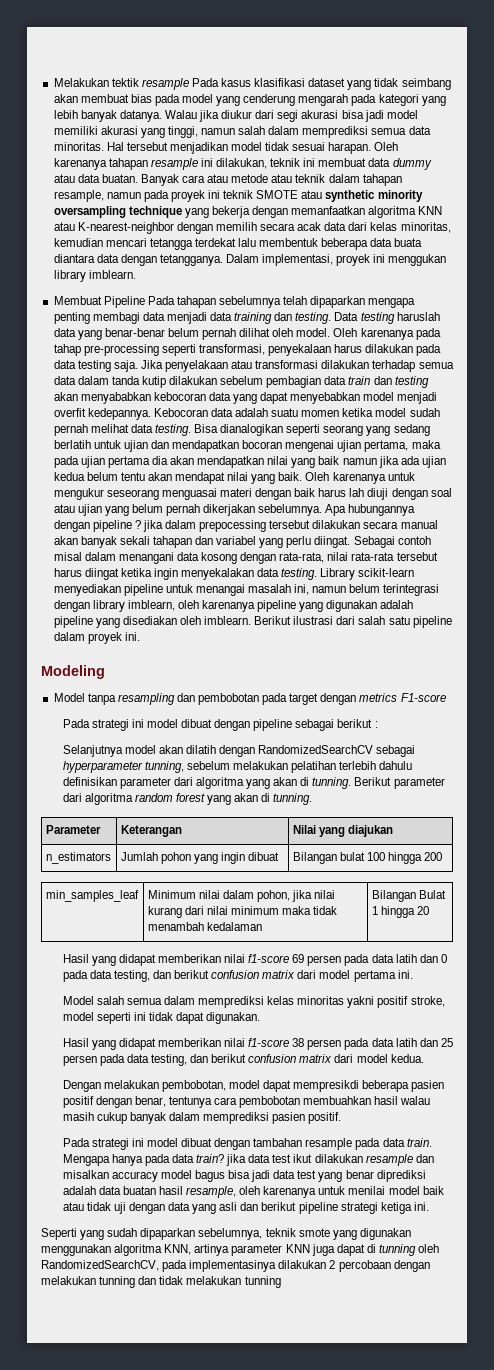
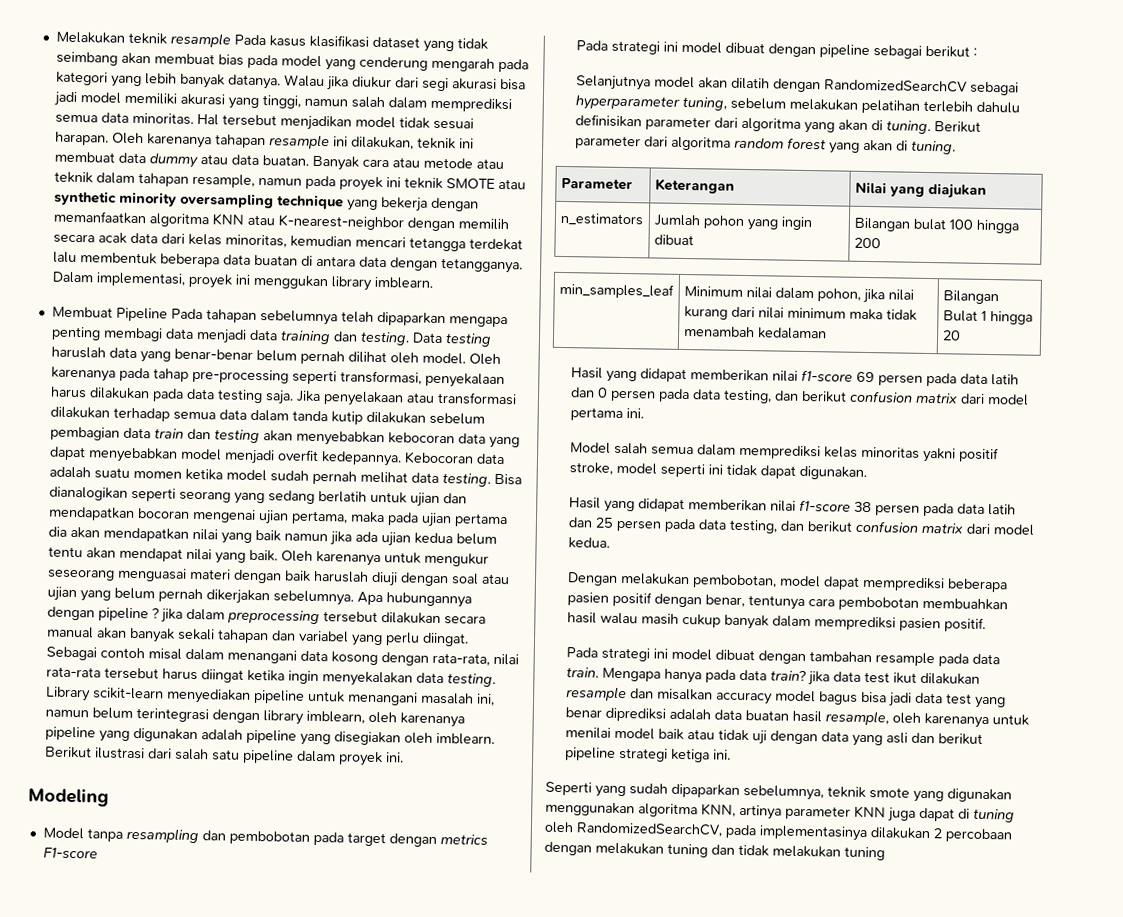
- Melakukan tektik resample Pada kasus klasifikasi dataset yang tidak seimbang akan membuat bias pada model yang cenderung mengarah pada kategori yang lebih banyak datanya.
+ Melakukan teknik resample Pada kasus klasifikasi dataset yang tidak seimbang akan membuat bias pada model yang cenderung mengarah pada kategori yang lebih banyak datanya.
- Banyak cara atau metode atau teknik dalam tahapan resample, namun pada proyek ini teknik SMOTE atau synthetic minority oversampling technique yang bekerja dengan memanfaatkan algoritma KNN atau K-nearest-neighbor dengan memilih secara acak data dari kelas minoritas, kemudian mencari tetangga terdekat lalu membentuk beberapa data buata diantara data dengan tetangganya.
+ Banyak cara atau metode atau teknik dalam tahapan resample, namun pada proyek ini teknik SMOTE atau synthetic minority oversampling technique yang bekerja dengan memanfaatkan algoritma KNN atau K-nearest-neighbor dengan memilih secara acak data dari kelas minoritas, kemudian mencari tetangga terdekat lalu membentuk beberapa data buatan di antara data dengan tetangganya.
- Jika penyelakaan atau transformasi dilakukan terhadap semua data dalam tanda kutip dilakukan sebelum pembagian data train dan testing akan menyababkan kebocoran data yang dapat menyebabkan model menjadi overfit kedepannya.
+ Jika penyelakaan atau transformasi dilakukan terhadap semua data dalam tanda kutip dilakukan sebelum pembagian data train dan testing akan menyebabkan kebocoran data yang dapat menyebabkan model menjadi overfit kedepannya.
- Oleh karenanya untuk mengukur seseorang menguasai materi dengan baik harus lah diuji dengan soal atau ujian yang belum pernah dikerjakan sebelumnya.
+ Oleh karenanya untuk mengukur seseorang menguasai materi dengan baik haruslah diuji dengan soal atau ujian yang belum pernah dikerjakan sebelumnya.
- Apa hubungannya dengan pipeline ? jika dalam prepocessing tersebut dilakukan secara manual akan banyak sekali tahapan dan variabel yang perlu diingat.
+ Apa hubungannya dengan pipeline ? jika dalam preprocessing tersebut dilakukan secara manual akan banyak sekali tahapan dan variabel yang perlu diingat.
- Library scikit-learn menyediakan pipeline untuk menangai masalah ini, namun belum terintegrasi dengan library imblearn, oleh karenanya pipeline yang digunakan adalah pipeline yang disediakan oleh imblearn.
+ Library scikit-learn menyediakan pipeline untuk menangani masalah ini, namun belum terintegrasi dengan library imblearn, oleh karenanya pipeline yang digunakan adalah pipeline yang disegiakan oleh imblearn.
- Selanjutnya model akan dilatih dengan RandomizedSearchCV sebagai hyperparameter tunning, sebelum melakukan pelatihan terlebih dahulu definisikan parameter dari algoritma yang akan di tunning.
+ Selanjutnya model akan dilatih dengan RandomizedSearchCV sebagai hyperparameter tuning, sebelum melakukan pelatihan terlebih dahulu definisikan parameter dari algoritma yang akan di tuning.
- Berikut parameter dari algoritma random forest yang akan di tunning.
+ Berikut parameter dari algoritma random forest yang akan di tuning.
- Hasil yang didapat memberikan nilai f1-score 69 persen pada data latih dan 0 pada data testing, dan berikut confusion matrix dari model pertama ini.
+ Hasil yang didapat memberikan nilai f1-score 69 persen pada data latih dan 0 persen pada data testing, dan berikut confusion matrix dari model pertama ini.
- Dengan melakukan pembobotan, model dapat mempresikdi beberapa pasien positif dengan benar, tentunya cara pembobotan membuahkan hasil walau masih cukup banyak dalam memprediksi pasien positif.
+ Dengan melakukan pembobotan, model dapat memprediksi beberapa pasien positif dengan benar, tentunya cara pembobotan membuahkan hasil walau masih cukup banyak dalam memprediksi pasien positif.
- Seperti yang sudah dipaparkan sebelumnya, teknik smote yang digunakan menggunakan algoritma KNN, artinya parameter KNN juga dapat di tunning oleh RandomizedSearchCV, pada implementasinya dilakukan 2 percobaan dengan melakukan tunning dan tidak melakukan tunning
+ Seperti yang sudah dipaparkan sebelumnya, teknik smote yang digunakan menggunakan algoritma KNN, artinya parameter KNN juga dapat di tuning oleh RandomizedSearchCV, pada implementasinya dilakukan 2 percobaan dengan melakukan tuning dan tidak melakukan tuning

